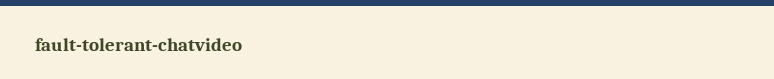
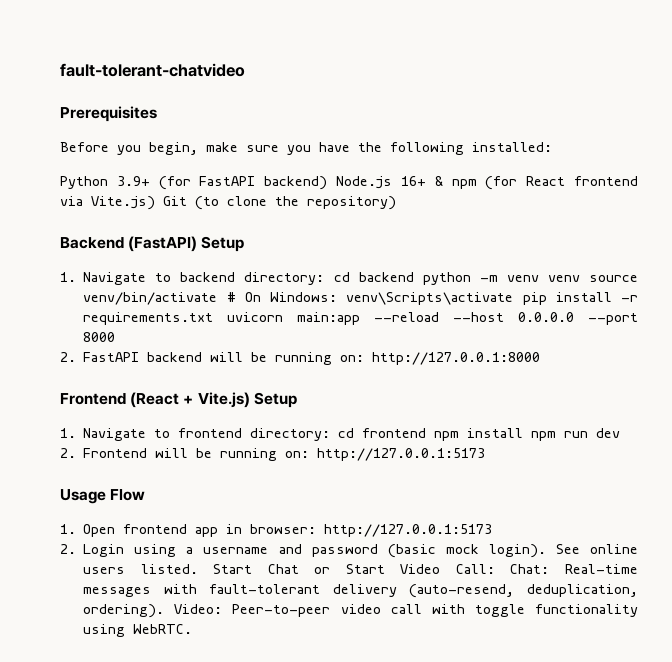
+ Prerequisites
+ Before you begin, make sure you have the following installed:
+ Python 3.9+ (for FastAPI backend) Node.js 16+ & npm (for React frontend via Vite.js) Git (to clone the repository)
+ Backend (FastAPI) Setup
+ 1. Navigate to backend directory: cd backend python -m venv venv source venv/bin/activate # On Windows: venv\Scripts\activate pip install -r requirements.txt uvicorn main:app --reload --host 0.0.0.0 --port 8000
+ 2. FastAPI backend will be running on: http://127.0.0.1:8000
+ Frontend (React + Vite.js) Setup
+ 1. Navigate to frontend directory: cd frontend npm install npm run dev
+ 2. Frontend will be running on: http://127.0.0.1:5173
+ Usage Flow
+ 1. Open frontend app in browser: http://127.0.0.1:5173
+ 2. Login using a username and password (basic mock login). See online users listed. Start Chat or Start Video Call: Chat: Real-time messages with fault-tolerant delivery (auto-resend, deduplication, ordering). Video: Peer-to-peer video call with toggle functionality using WebRTC.

